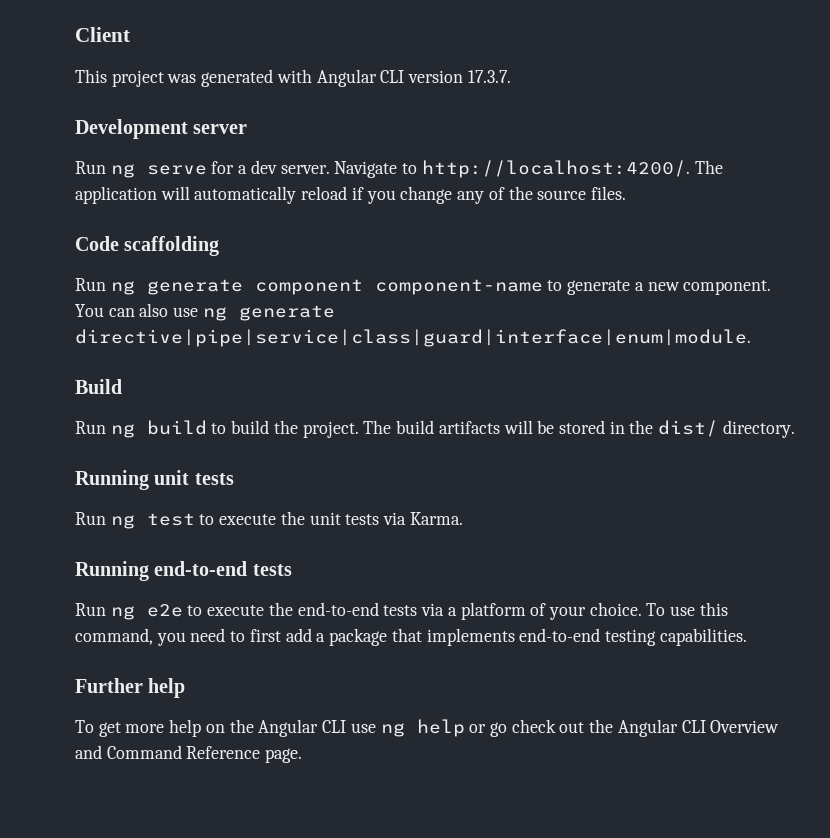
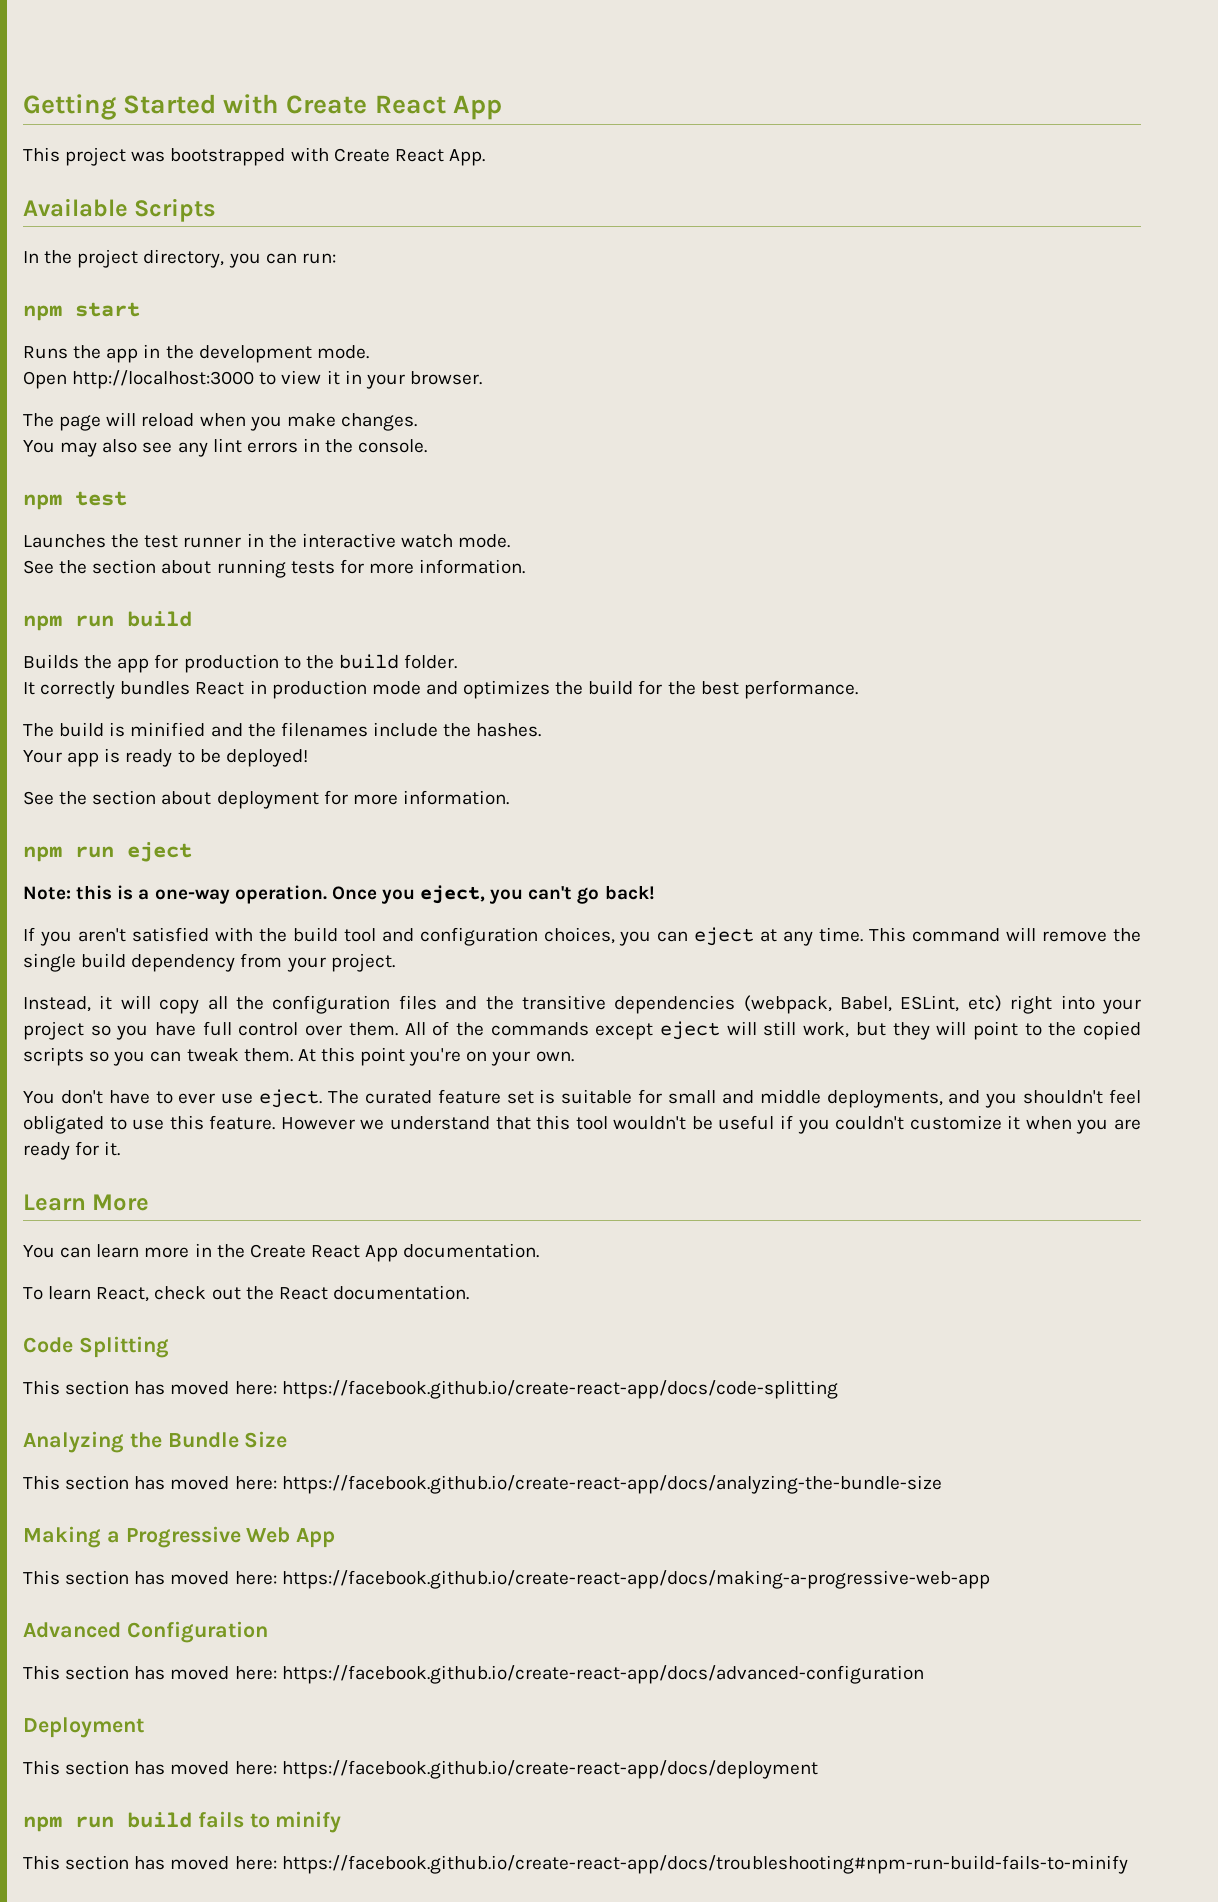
- Client
- This project was generated with Angular CLI version 17.3.7.
- Development server
- Run ng serve for a dev server. Navigate to http://localhost:4200/. The application will automatically reload if you change any of the source files.
- Code scaffolding
- Run ng generate component component-name to generate a new component. You can also use ng generate directive|pipe|service|class|guard|interface|enum|module.
- Build
- Run ng build to build the project. The build artifacts will be stored in the dist/ directory.
- Running unit tests
- Run ng test to execute the unit tests via Karma.
- Running end-to-end tests
- Run ng e2e to execute the end-to-end tests via a platform of your choice. To use this command, you need to first add a package that implements end-to-end testing capabilities.
- Further help
- To get more help on the Angular CLI use ng help or go check out the Angular CLI Overview and Command Reference page.
+ Getting Started with Create React App
+ This project was bootstrapped with Create React App.
+ Available Scripts
+ In the project directory, you can run:
+ npm start
+ Runs the app in the development mode.
+ Open http://localhost:3000 to view it in your browser.
+ The page will reload when you make changes.
+ You may also see any lint errors in the console.
+ npm test
+ Launches the test runner in the interactive watch mode.
+ See the section about running tests for more information.
+ npm run build
+ Builds the app for production to the build folder.
+ It correctly bundles React in production mode and optimizes the build for the best performance.
+ The build is minified and the filenames include the hashes.
+ Your app is ready to be deployed!
+ See the section about deployment for more information.
+ npm run eject
+ Note: this is a one-way operation. Once you eject, you can't go back!
+ If you aren't satisfied with the build tool and configuration choices, you can eject at any time. This command will remove the single build dependency from your project.
+ Instead, it will copy all the configuration files and the transitive dependencies (webpack, Babel, ESLint, etc) right into your project so you have full control over them. All of the commands except eject will still work, but they will point to the copied scripts so you can tweak them. At this point you're on your own.
+ You don't have to ever use eject. The curated feature set is suitable for small and middle deployments, and you shouldn't feel obligated to use this feature. However we understand that this tool wouldn't be useful if you couldn't customize it when you are ready for it.
+ Learn More
+ You can learn more in the Create React App documentation.
+ To learn React, check out the React documentation.
+ Code Splitting
+ This section has moved here: https://facebook.github.io/create-react-app/docs/code-splitting
+ Analyzing the Bundle Size
+ This section has moved here: https://facebook.github.io/create-react-app/docs/analyzing-the-bundle-size
+ Making a Progressive Web App
+ This section has moved here: https://facebook.github.io/create-react-app/docs/making-a-progressive-web-app
+ Advanced Configuration
+ This section has moved here: https://facebook.github.io/create-react-app/docs/advanced-configuration
+ Deployment
+ This section has moved here: https://facebook.github.io/create-react-app/docs/deployment
+ npm run build fails to minify
+ This section has moved here: https://facebook.github.io/create-react-app/docs/troubleshooting#npm-run-build-fails-to-minify

